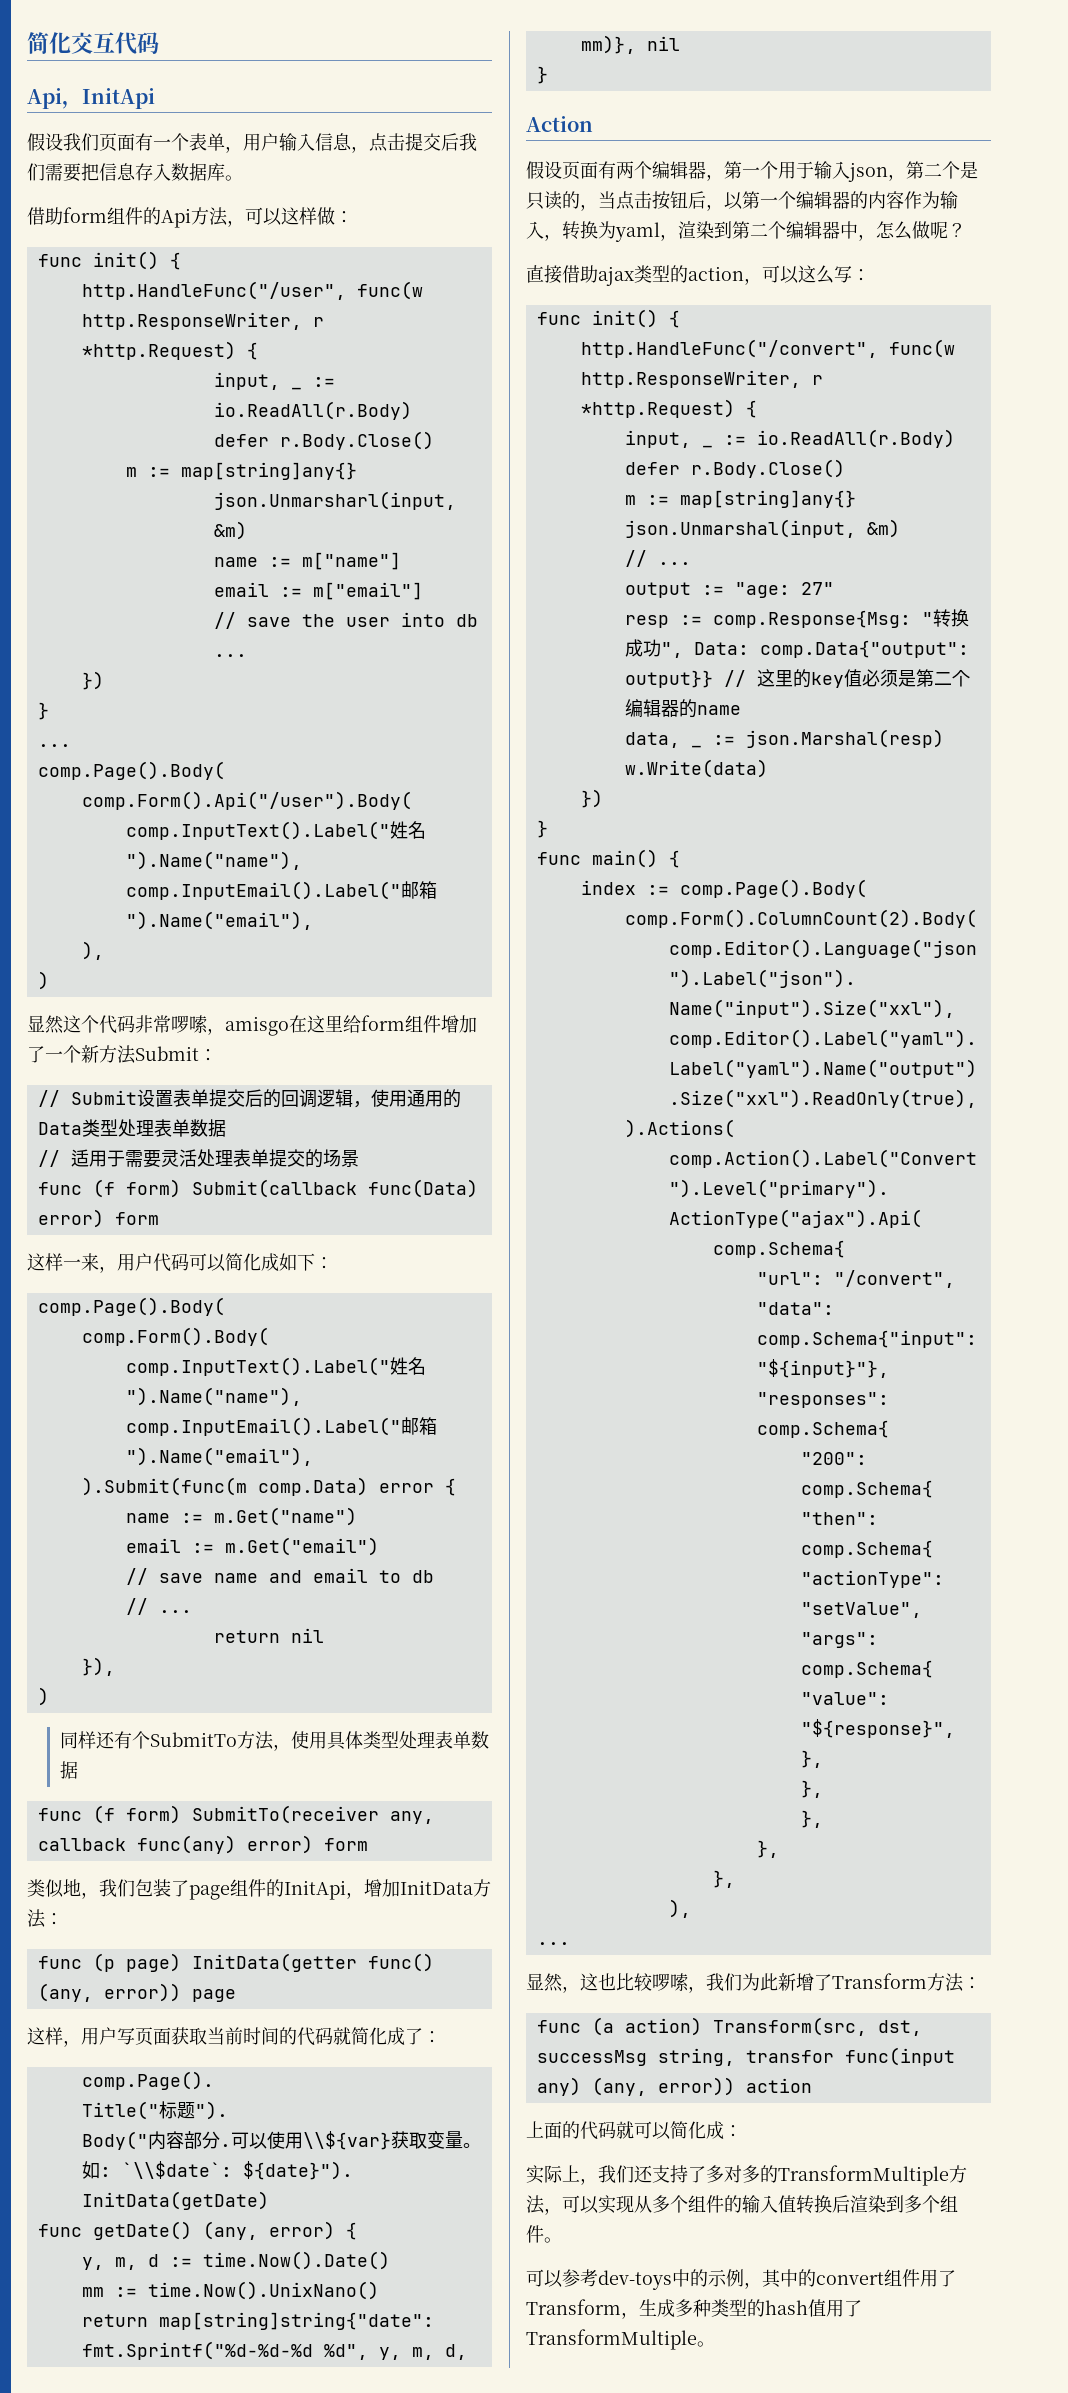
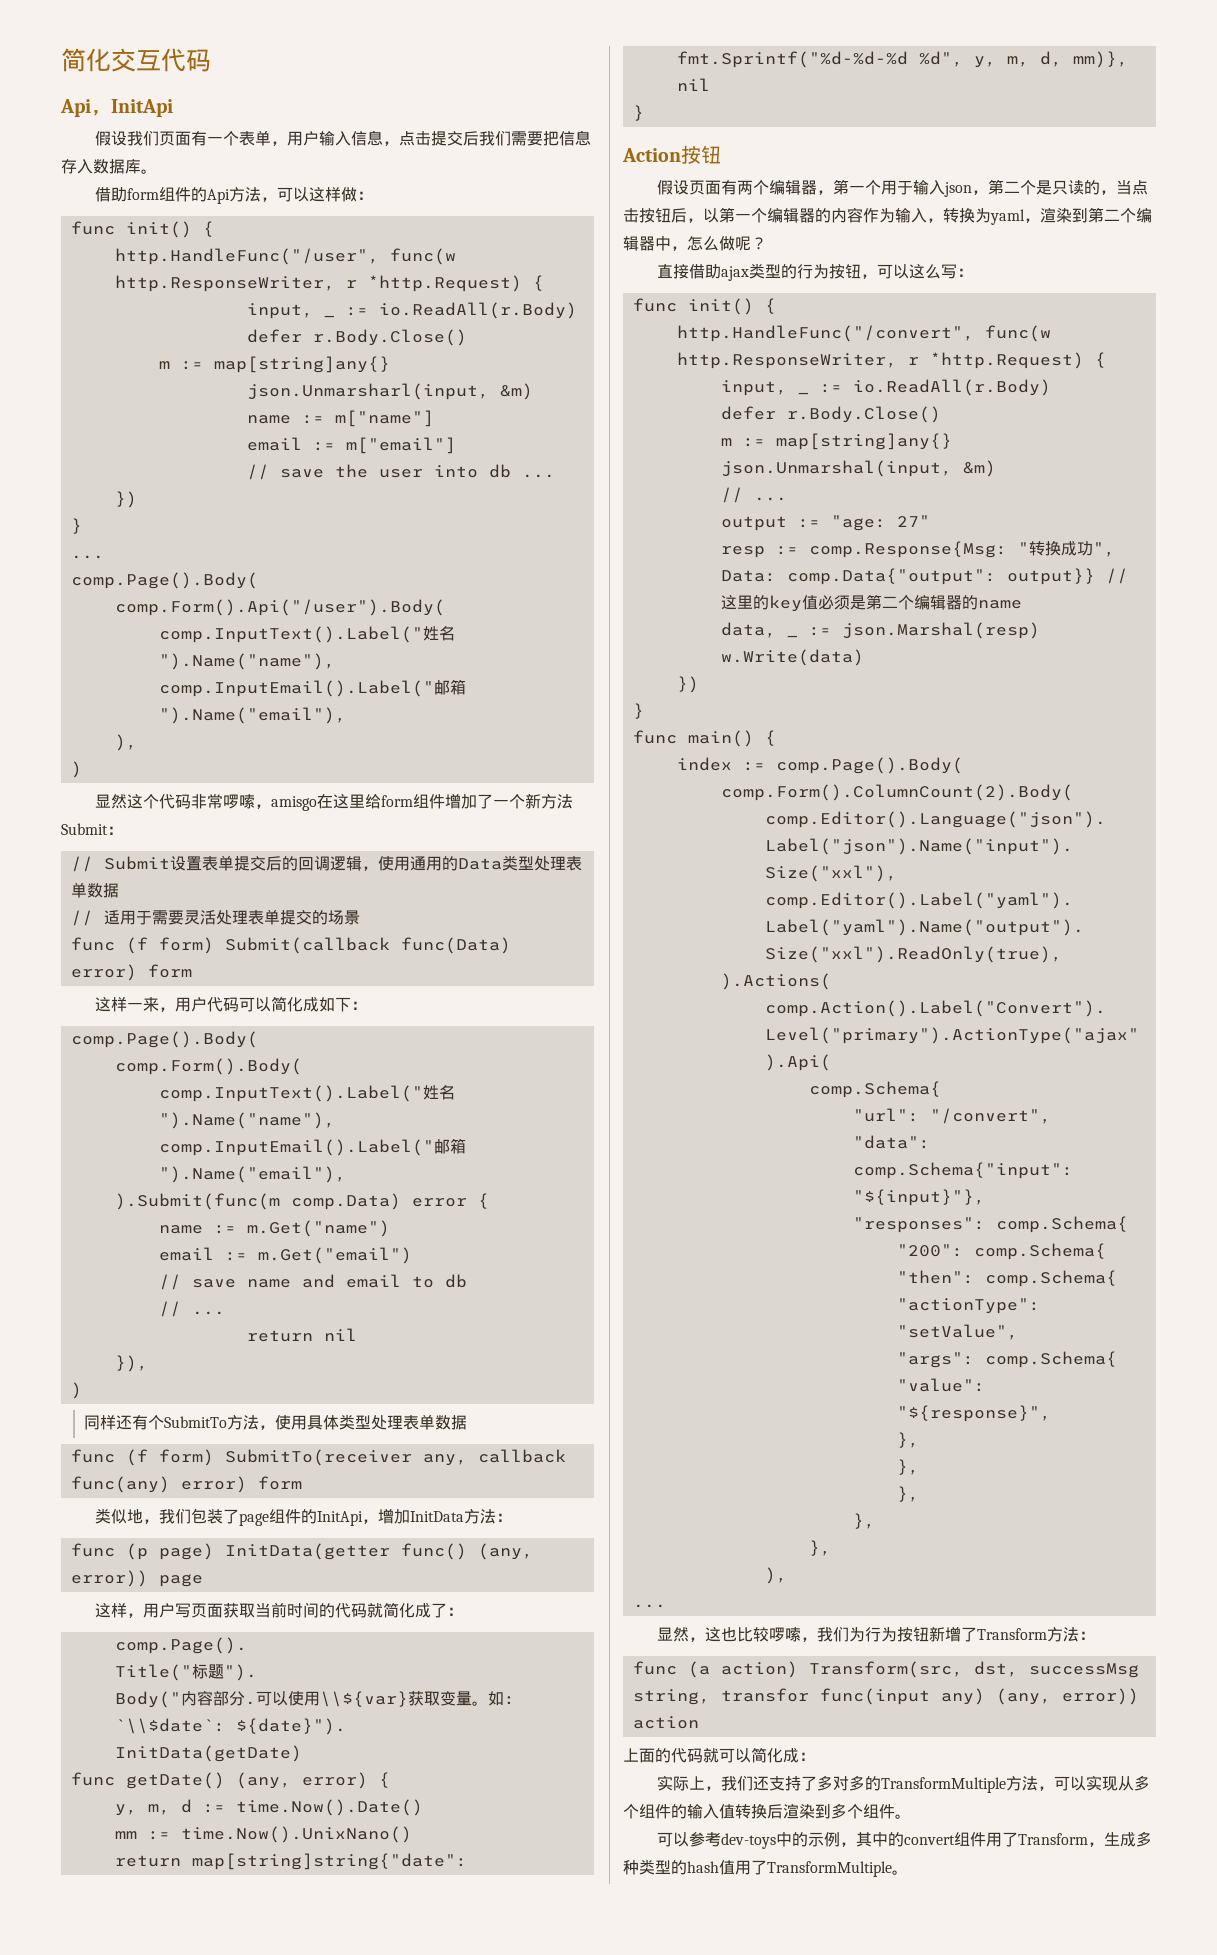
- Action
+ Action按钮
- 直接借助ajax类型的action，可以这么写：
+ 直接借助ajax类型的行为按钮，可以这么写：
- 显然，这也比较啰嗦，我们为此新增了Transform方法：
+ 显然，这也比较啰嗦，我们为行为按钮新增了Transform方法：

